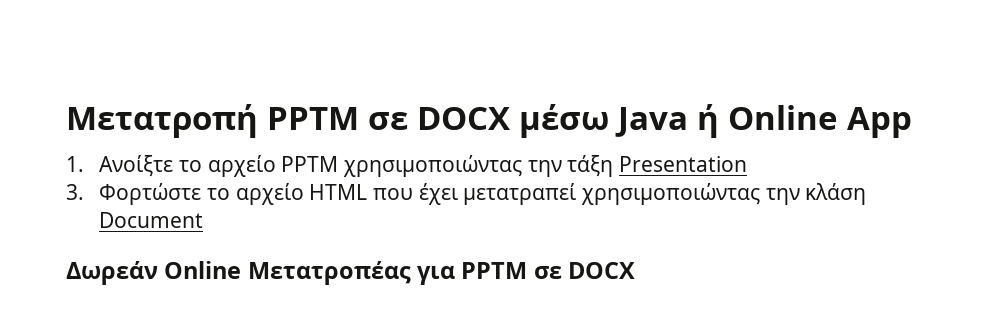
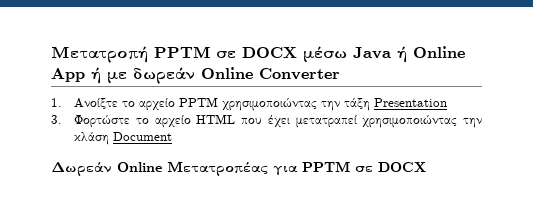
- Μετατροπή PPTM σε DOCX μέσω Java ή Online App
+ Μετατροπή PPTM σε DOCX μέσω Java ή Online App ή με δωρεάν Online Converter

